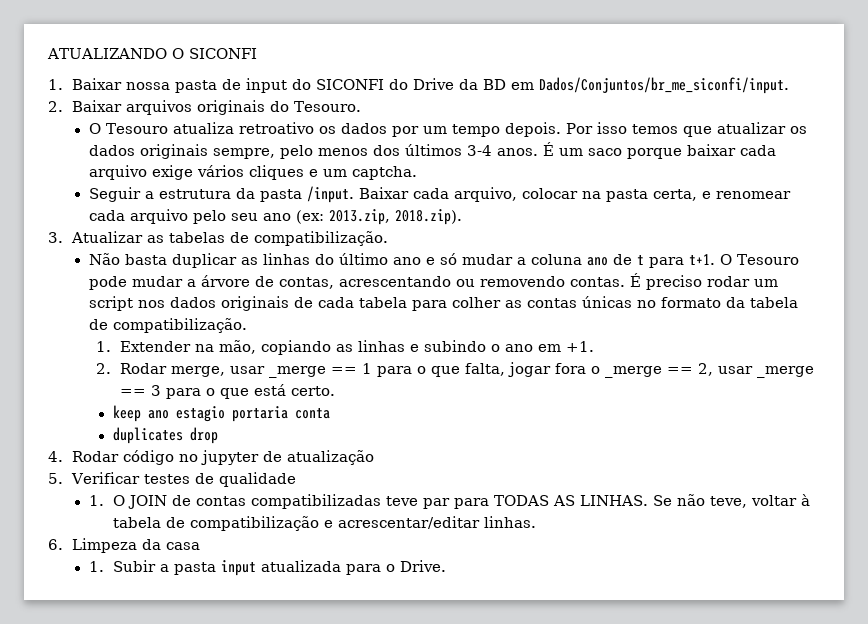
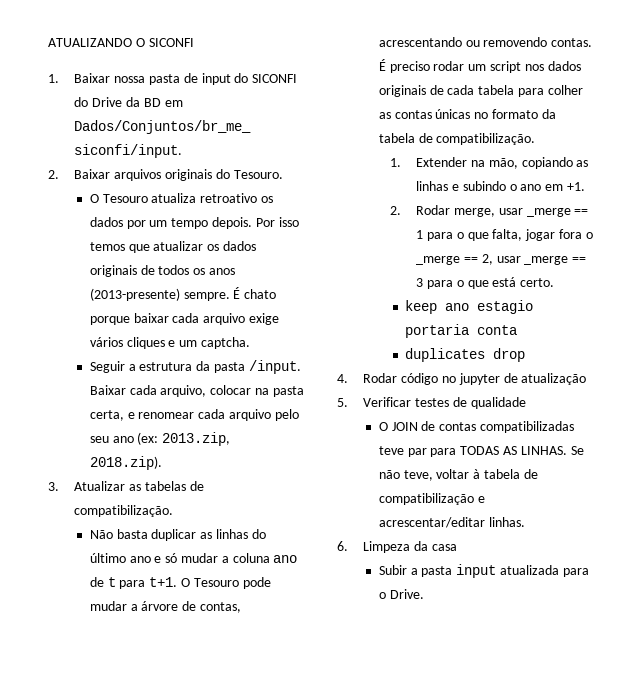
- Por isso temos que atualizar os dados originais sempre, pelo menos dos últimos 3-4 anos. É um saco porque baixar cada arquivo exige vários cliques e um captcha.
+ Por isso temos que atualizar os dados originais de todos os anos (2013-presente) sempre. É chato porque baixar cada arquivo exige vários cliques e um captcha.
- 1. O JOIN de contas compatibilizadas teve par para TODAS AS LINHAS.
+ O JOIN de contas compatibilizadas teve par para TODAS AS LINHAS.
- 1. Subir a pasta input atualizada para o Drive.
+ Subir a pasta input atualizada para o Drive.

